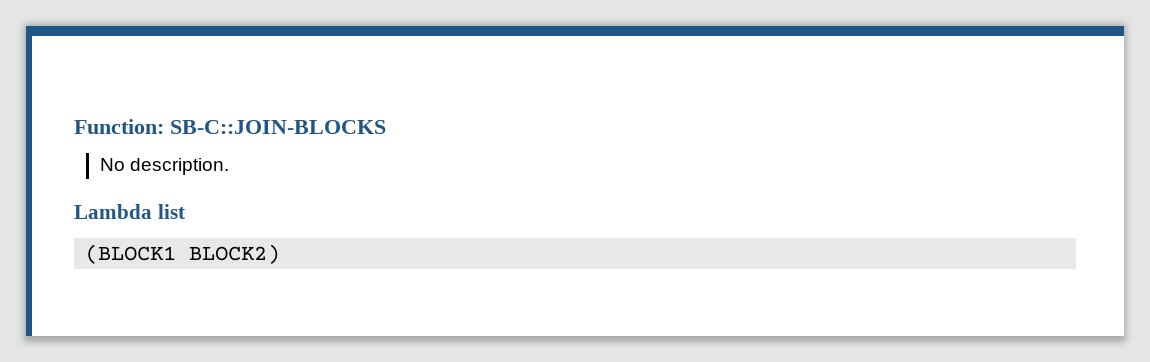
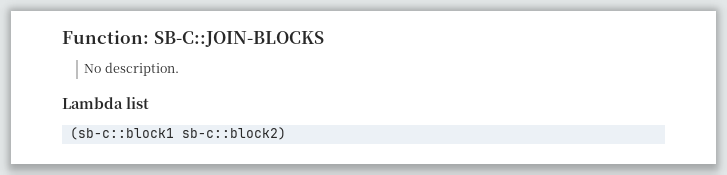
- (BLOCK1 BLOCK2)
+ (sb-c::block1 sb-c::block2)

